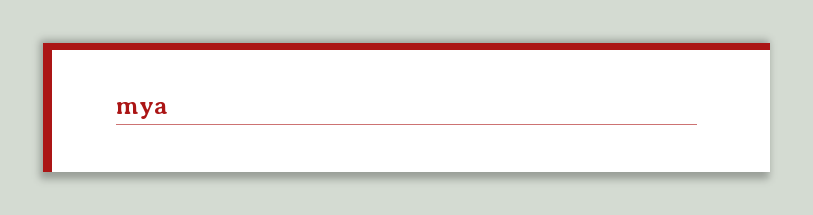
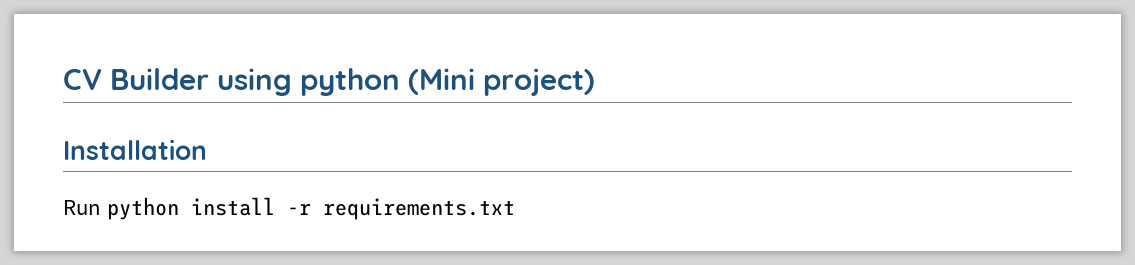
- mya
+ CV Builder using python (Mini project)
+ Installation
+ Run python install -r requirements.txt

